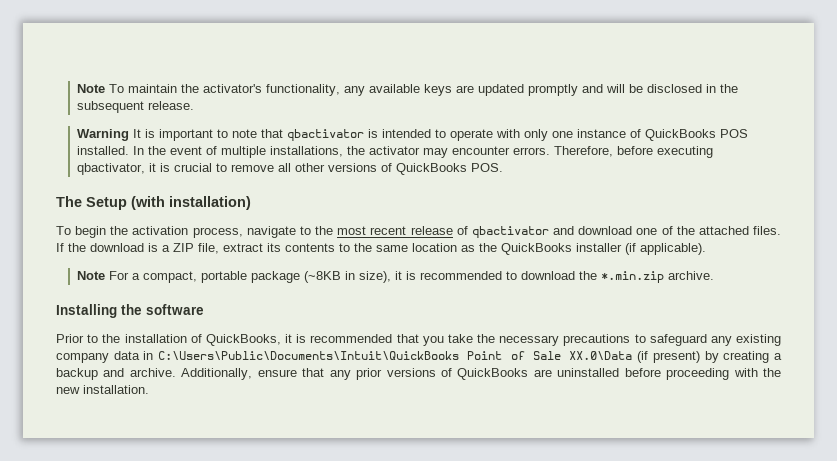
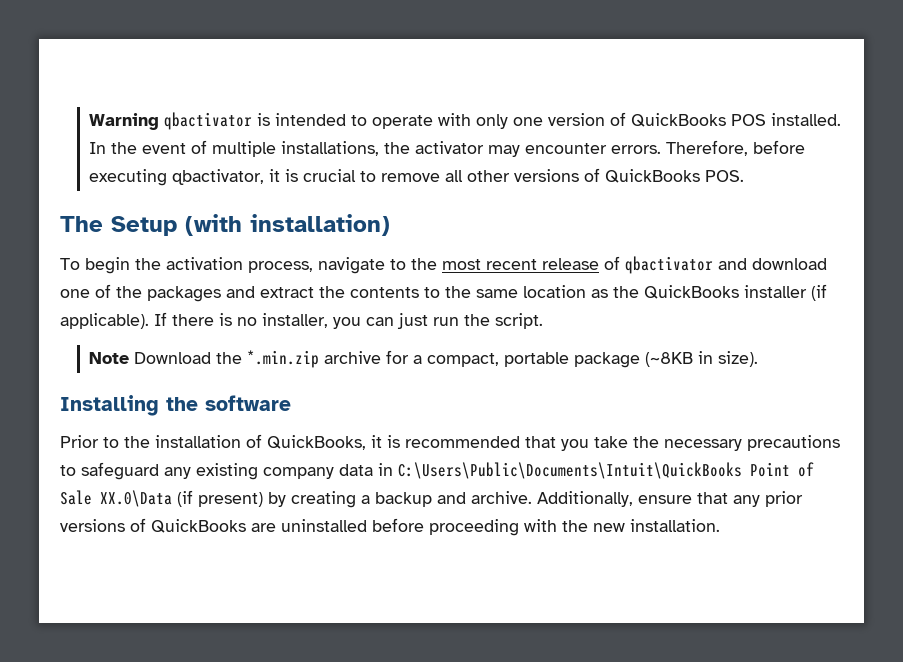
- Note To maintain the activator's functionality, any available keys are updated promptly and will be disclosed in the subsequent release.
- Warning It is important to note that qbactivator is intended to operate with only one instance of QuickBooks POS installed.
+ Warning qbactivator is intended to operate with only one version of QuickBooks POS installed.
- To begin the activation process, navigate to the most recent release of qbactivator and download one of the attached files. If the download is a ZIP file, extract its contents to the same location as the QuickBooks installer (if applicable).
- Note For a compact, portable package (~8KB in size), it is recommended to download the *.min.zip archive.
+ To begin the activation process, navigate to the most recent release of qbactivator and download one of the packages and extract the contents to the same location as the QuickBooks installer (if applicable). If there is no installer, you can just run the script.
+ Note Download the *.min.zip archive for a compact, portable package (~8KB in size).

